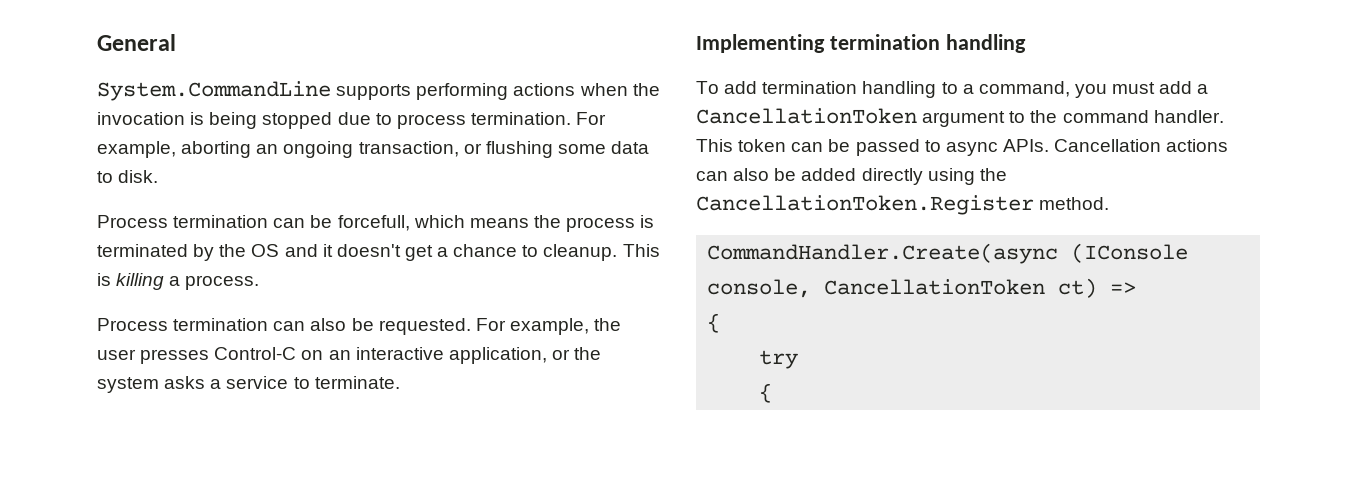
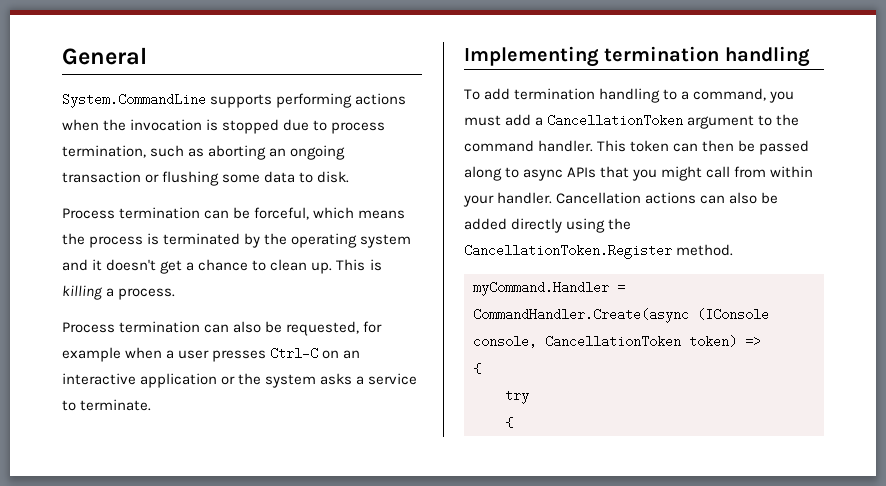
- System.CommandLine supports performing actions when the invocation is being stopped due to process termination. For example, aborting an ongoing transaction, or flushing some data to disk.
+ System.CommandLine supports performing actions when the invocation is stopped due to process termination, such as aborting an ongoing transaction or flushing some data to disk.
- Process termination can be forcefull, which means the process is terminated by the OS and it doesn't get a chance to cleanup.
+ Process termination can be forceful, which means the process is terminated by the operating system and it doesn't get a chance to clean up.
- Process termination can also be requested. For example, the user presses Control-C on an interactive application, or the system asks a service to terminate.
+ Process termination can also be requested, for example when a user presses Ctrl-C on an interactive application or the system asks a service to terminate.
- This token can be passed to async APIs.
+ This token can then be passed along to async APIs that you might call from within your handler.
- CommandHandler.Create(async (IConsole console, CancellationToken ct) =>
+ myCommand.Handler = CommandHandler.Create(async (IConsole console, CancellationToken token) =>

